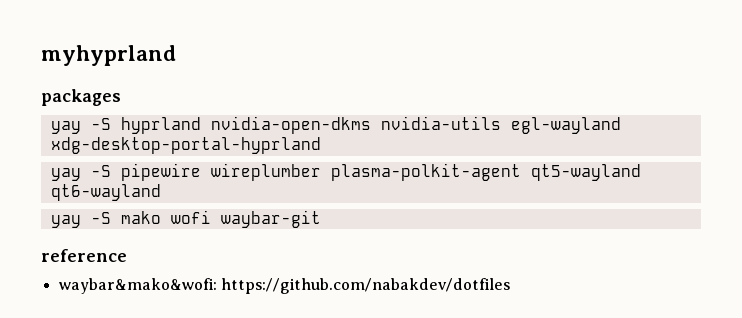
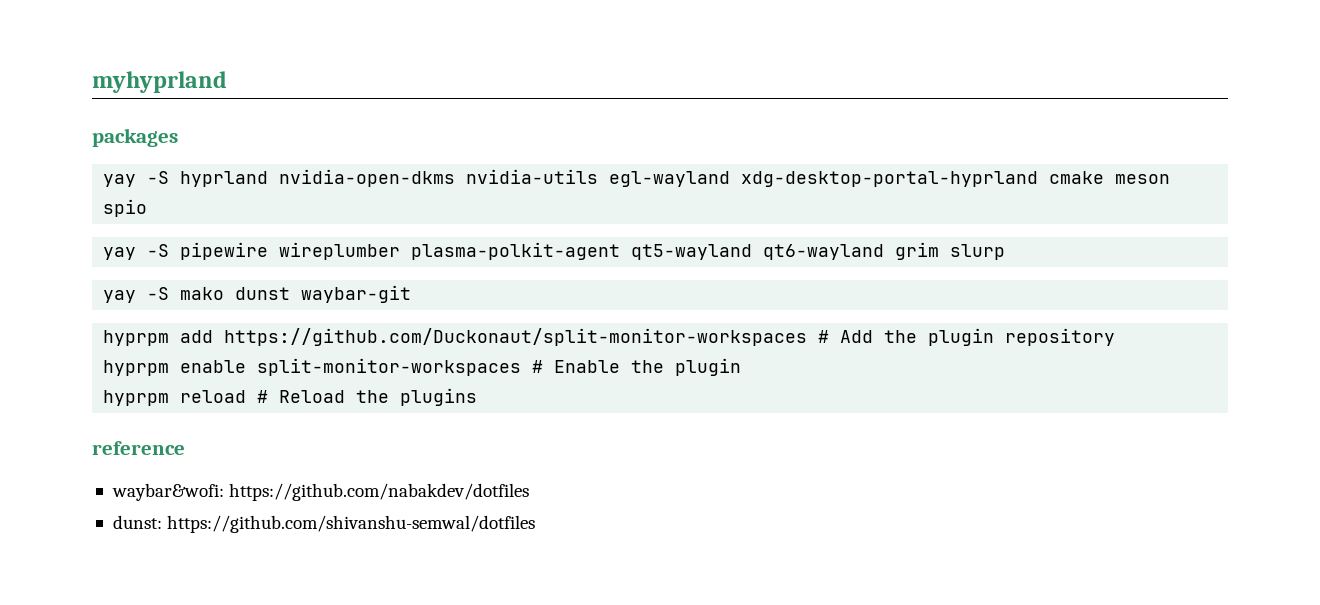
- yay -S hyprland nvidia-open-dkms nvidia-utils egl-wayland xdg-desktop-portal-hyprland
+ yay -S hyprland nvidia-open-dkms nvidia-utils egl-wayland xdg-desktop-portal-hyprland cmake meson spio
- yay -S pipewire wireplumber plasma-polkit-agent qt5-wayland qt6-wayland
+ yay -S pipewire wireplumber plasma-polkit-agent qt5-wayland qt6-wayland grim slurp
- yay -S mako wofi waybar-git
+ yay -S mako dunst waybar-git
+ hyprpm add https://github.com/Duckonaut/split-monitor-workspaces # Add the plugin repository
+ hyprpm enable split-monitor-workspaces # Enable the plugin
+ hyprpm reload # Reload the plugins
- waybar&mako&wofi: https://github.com/nabakdev/dotfiles
+ waybar&wofi: https://github.com/nabakdev/dotfiles
+ dunst: https://github.com/shivanshu-semwal/dotfiles

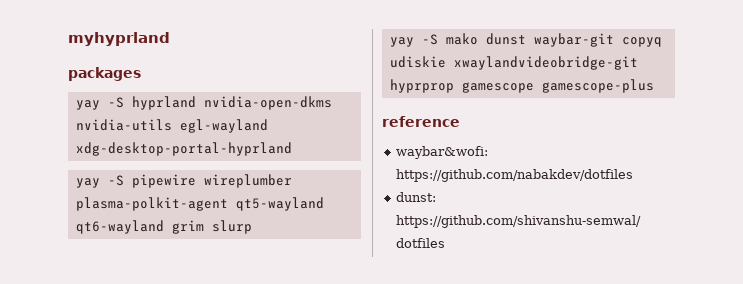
- yay -S hyprland nvidia-open-dkms nvidia-utils egl-wayland xdg-desktop-portal-hyprland cmake meson spio
+ yay -S hyprland nvidia-open-dkms nvidia-utils egl-wayland xdg-desktop-portal-hyprland
- yay -S mako dunst waybar-git
- hyprpm add https://github.com/Duckonaut/split-monitor-workspaces # Add the plugin repository
- hyprpm enable split-monitor-workspaces # Enable the plugin
- hyprpm reload # Reload the plugins
+ yay -S mako dunst waybar-git copyq udiskie xwaylandvideobridge-git hyprprop gamescope gamescope-plus

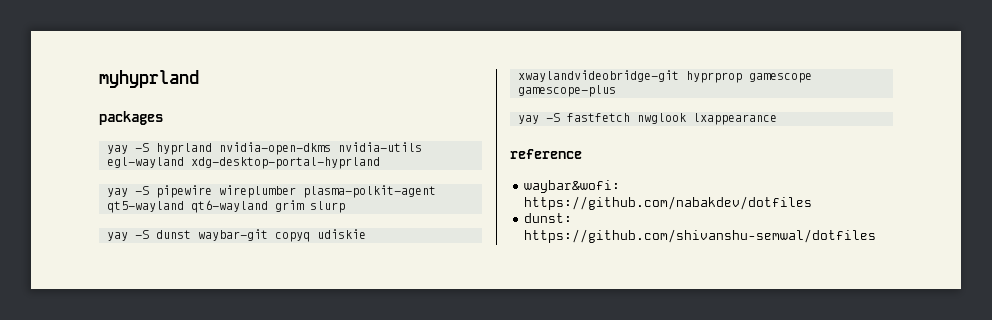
- yay -S mako dunst waybar-git copyq udiskie xwaylandvideobridge-git hyprprop gamescope gamescope-plus
+ yay -S dunst waybar-git copyq udiskie xwaylandvideobridge-git hyprprop gamescope gamescope-plus
+ yay -S fastfetch nwglook lxappearance

